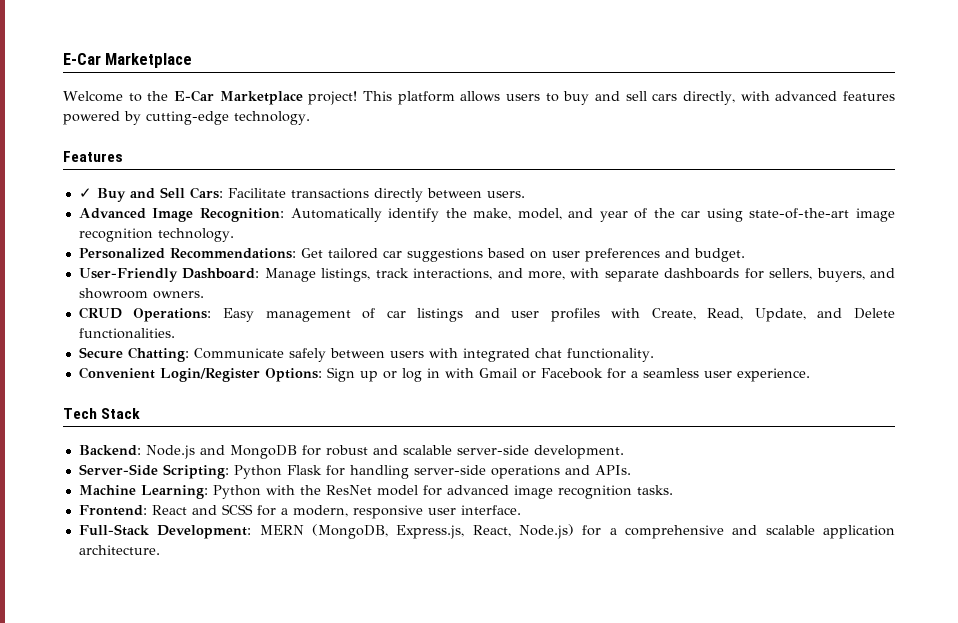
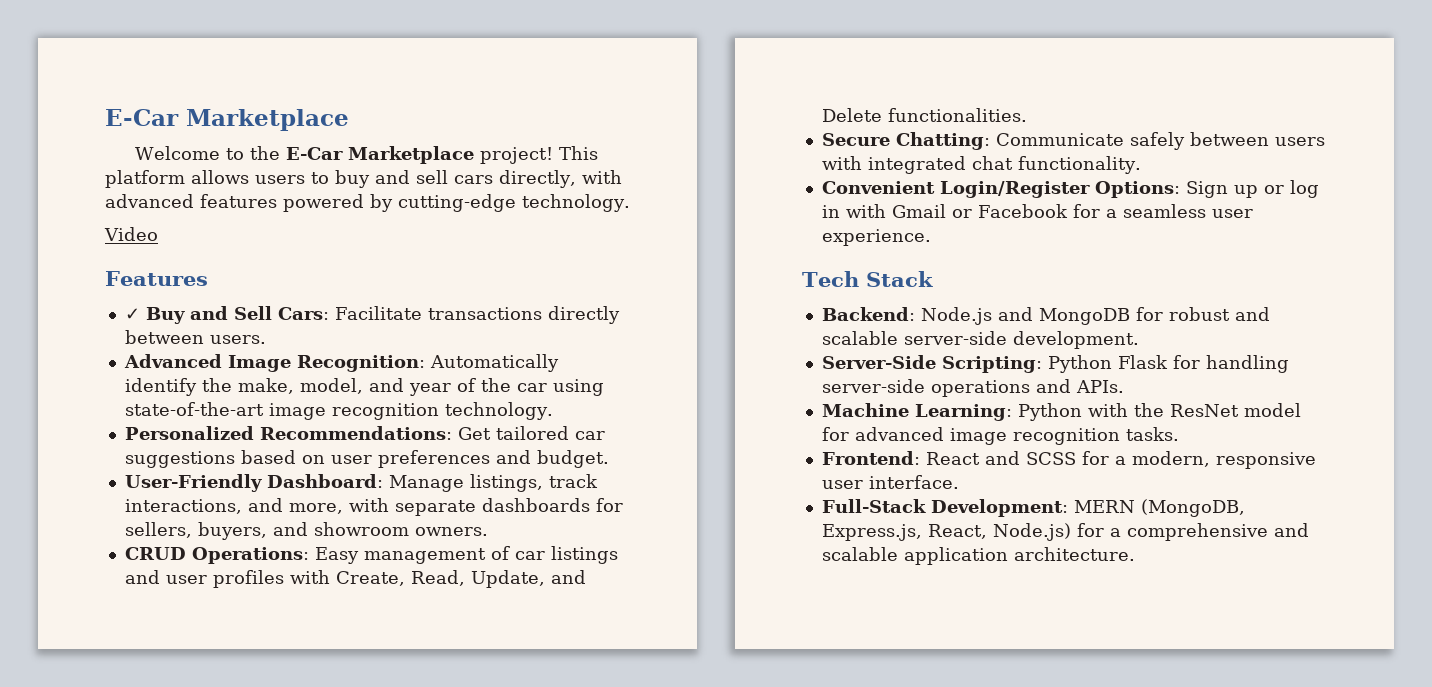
+ Video

